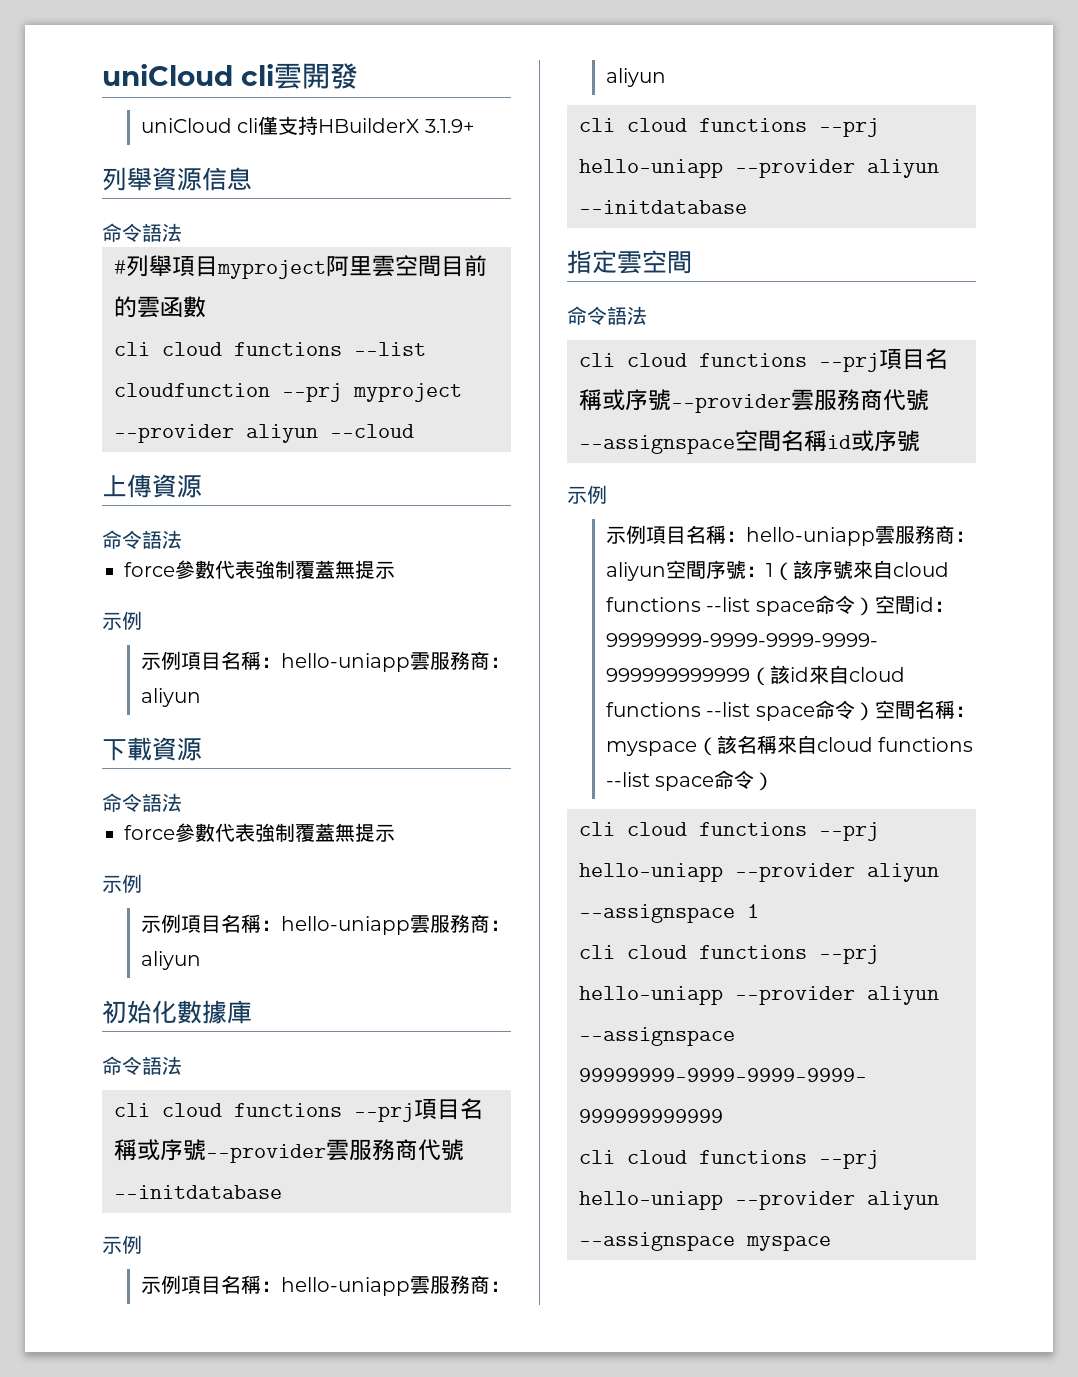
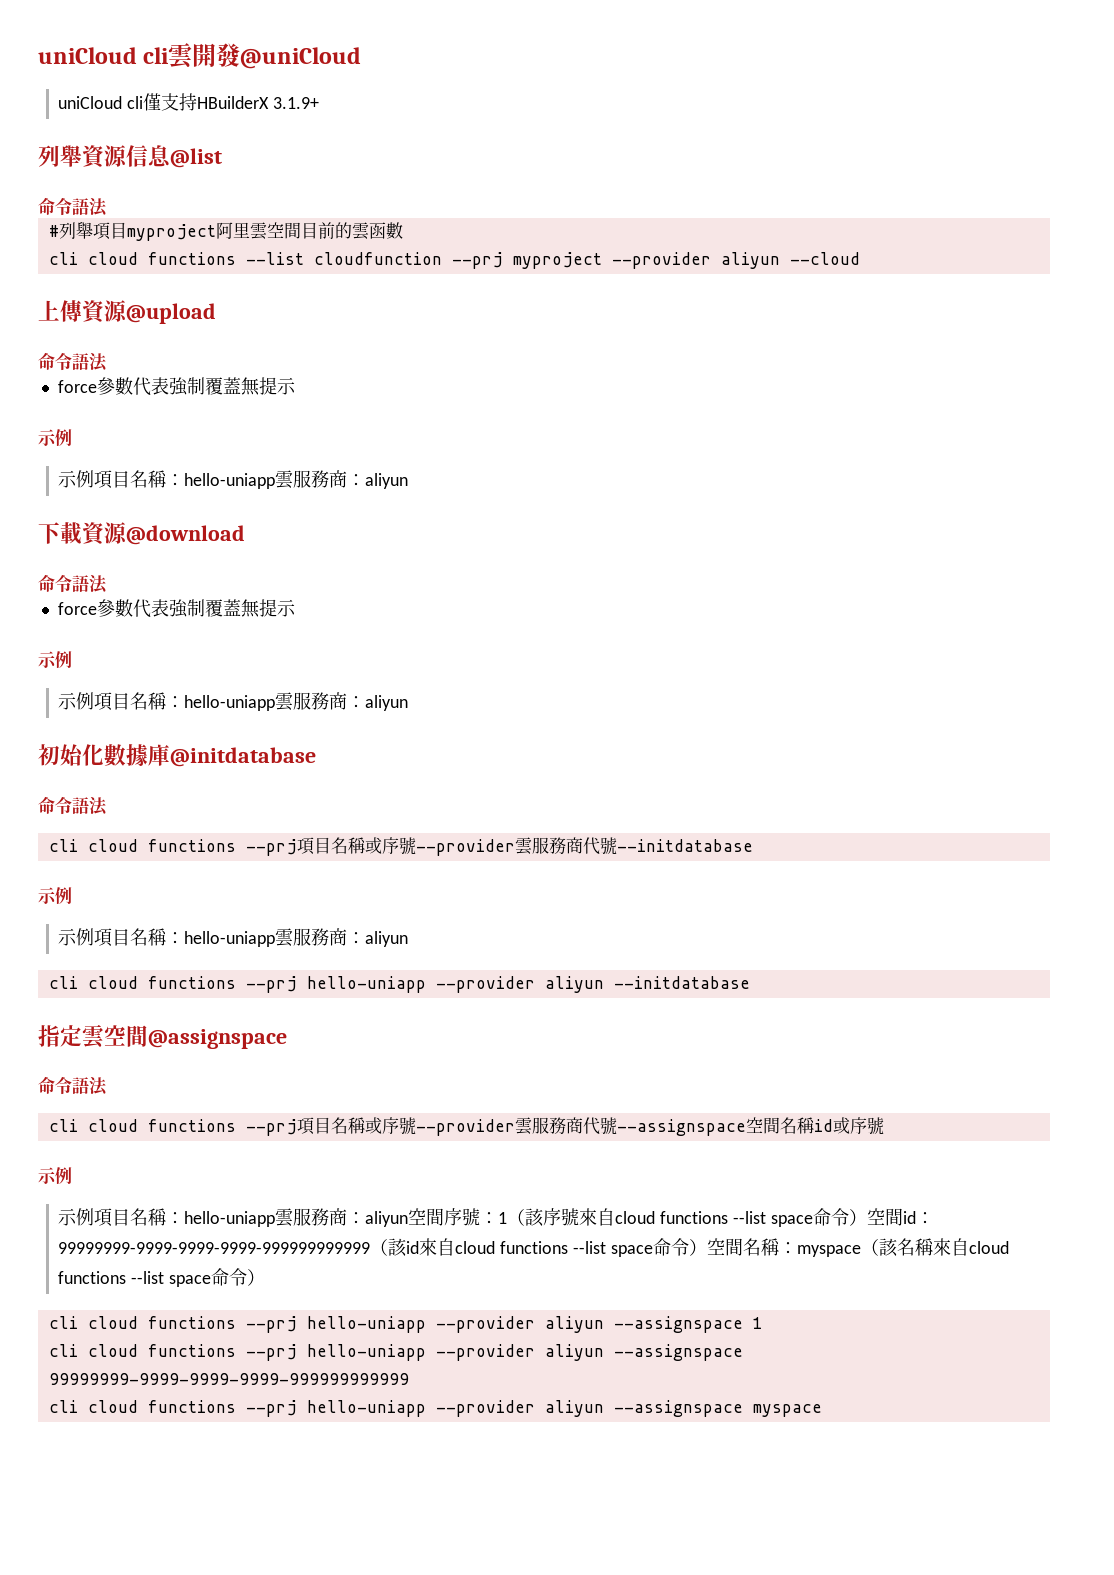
- uniCloud cli雲開發
+ uniCloud cli雲開發@uniCloud
- 列舉資源信息
+ 列舉資源信息@list
- 上傳資源
+ 上傳資源@upload
- 下載資源
+ 下載資源@download
- 初始化數據庫
+ 初始化數據庫@initdatabase
- 指定雲空間
+ 指定雲空間@assignspace

